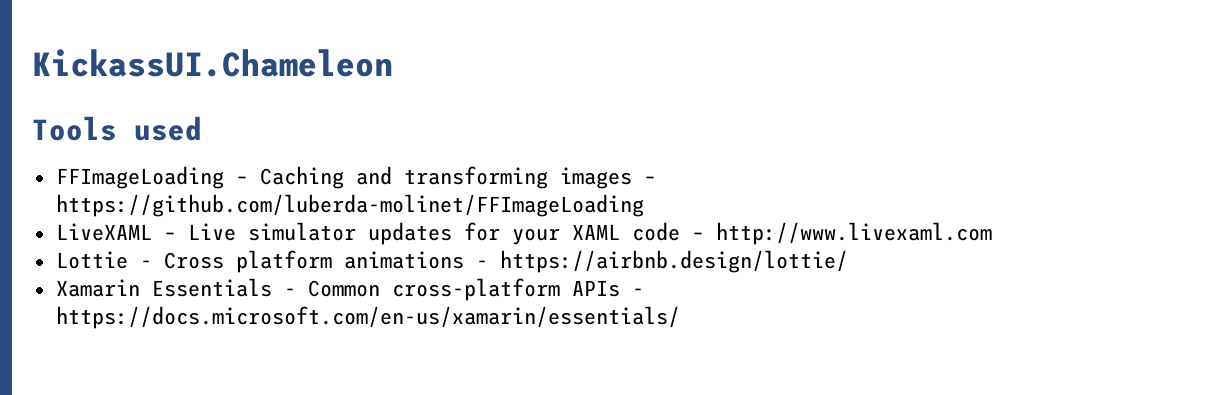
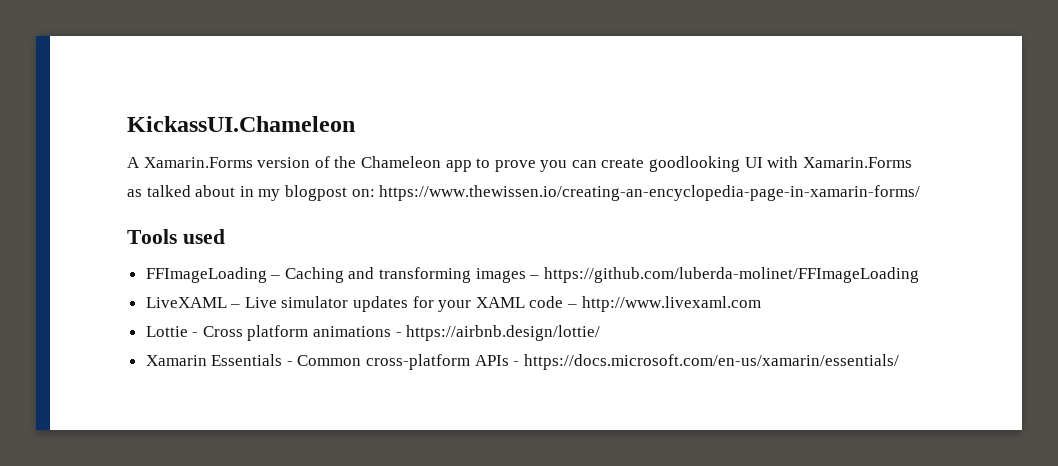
+ A Xamarin.Forms version of the Chameleon app to prove you can create goodlooking UI with Xamarin.Forms as talked about in my blogpost on: https://www.thewissen.io/creating-an-encyclopedia-page-in-xamarin-forms/

